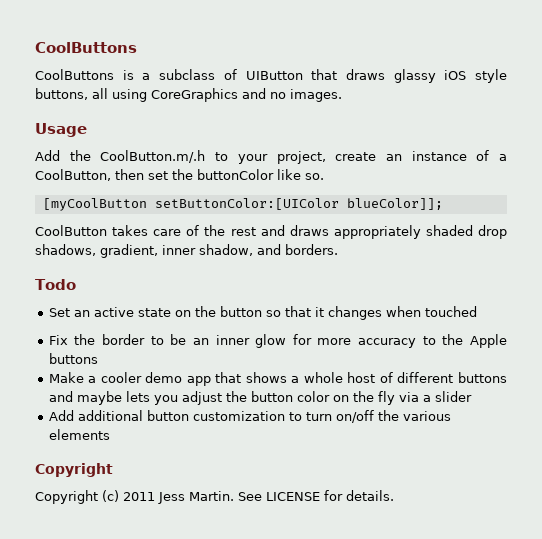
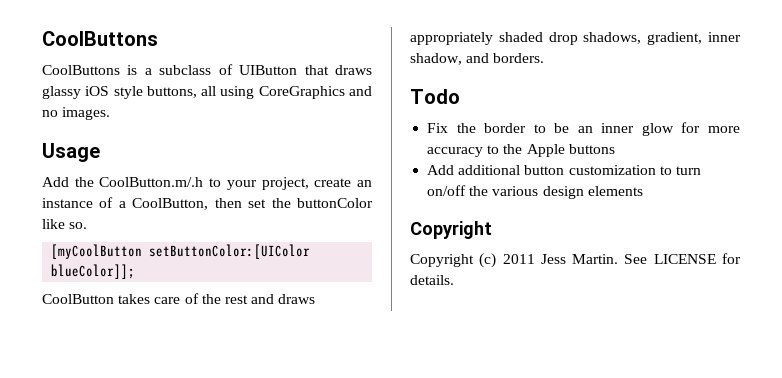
- Set an active state on the button so that it changes when touched
- Make a cooler demo app that shows a whole host of different buttons and maybe lets you adjust the button color on the fly via a slider
- Add additional button customization to turn on/off the various elements
+ Add additional button customization to turn on/off the various design elements

